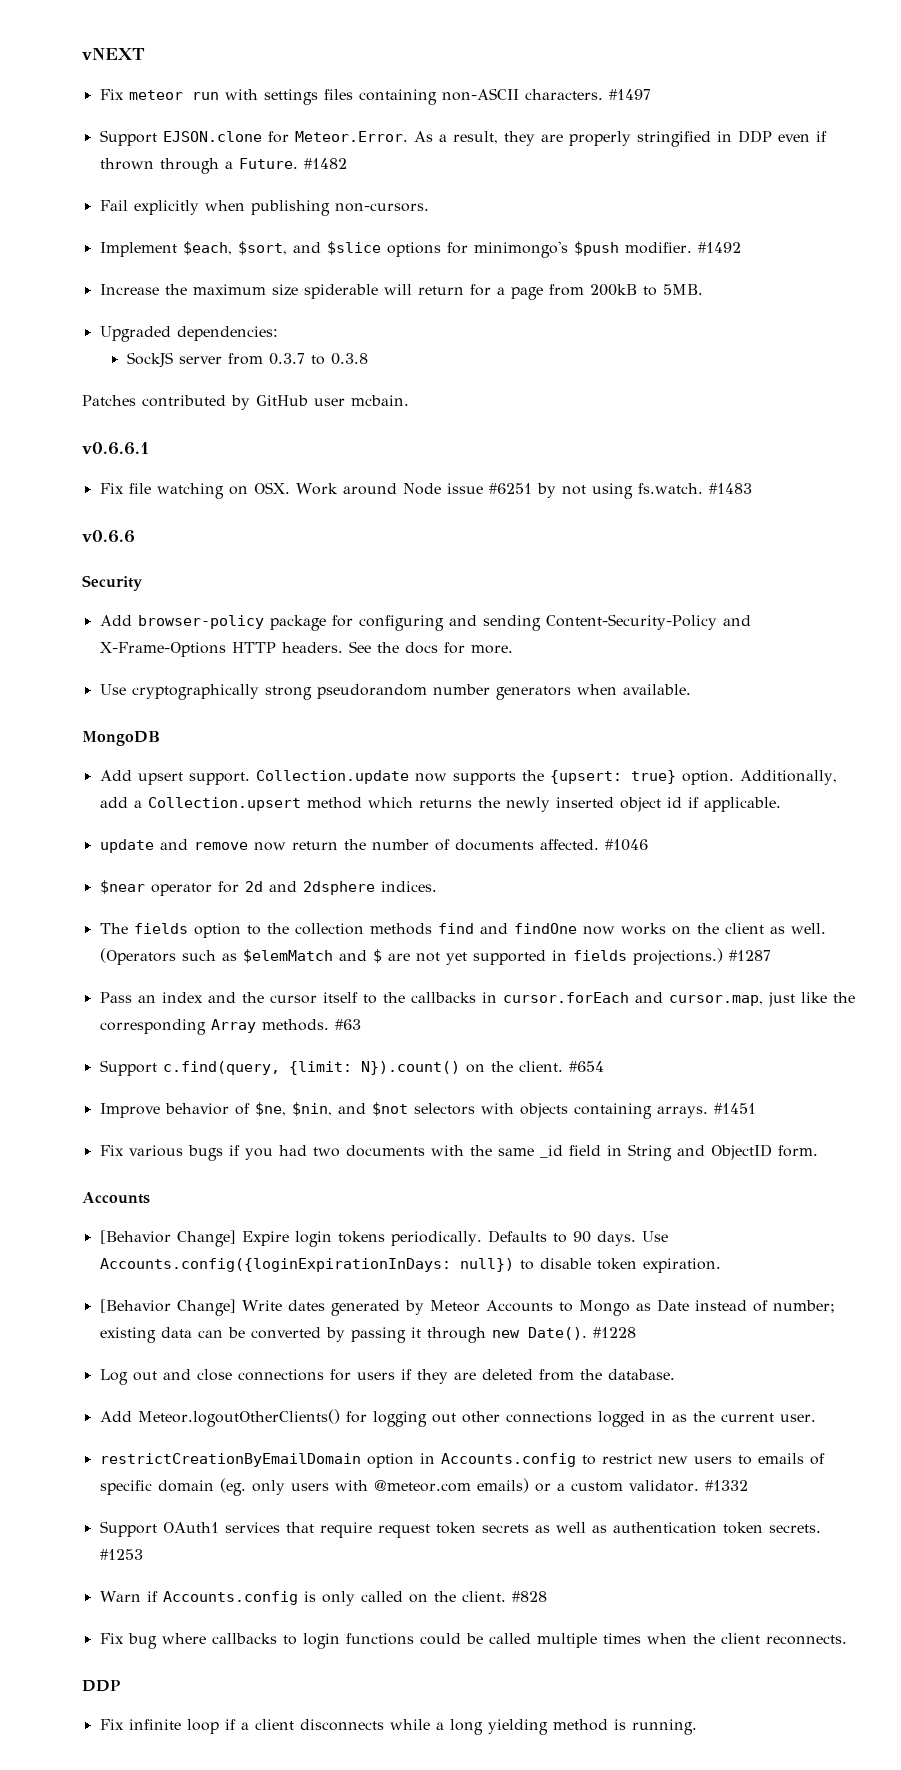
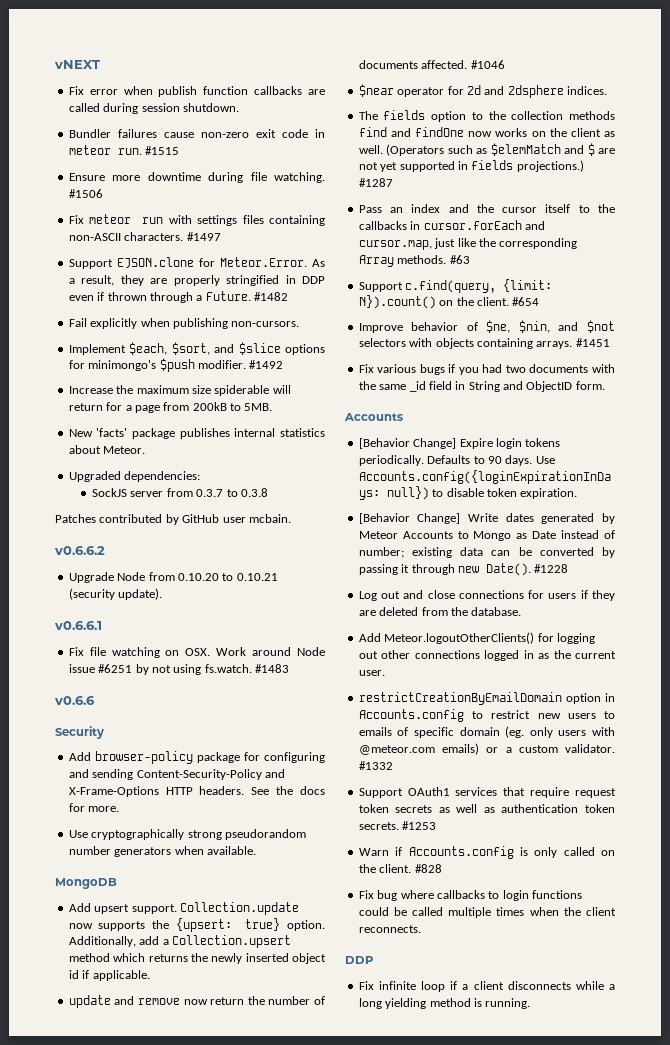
+ Fix error when publish function callbacks are called during session shutdown.
+ Bundler failures cause non-zero exit code in meteor run. #1515
+ Ensure more downtime during file watching. #1506
+ New 'facts' package publishes internal statistics about Meteor.
+ v0.6.6.2
+ Upgrade Node from 0.10.20 to 0.10.21 (security update).

